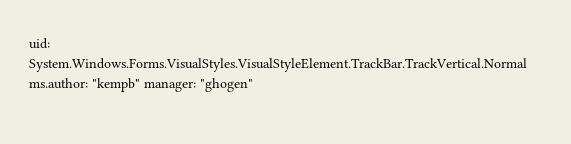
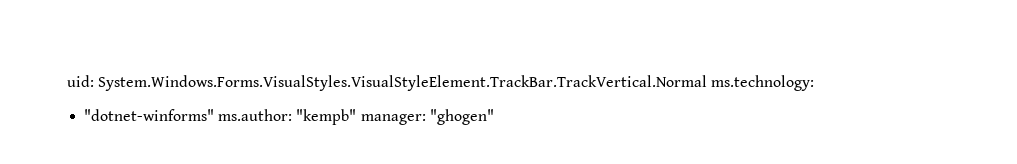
- uid: System.Windows.Forms.VisualStyles.VisualStyleElement.TrackBar.TrackVertical.Normal ms.author: "kempb" manager: "ghogen"
+ uid: System.Windows.Forms.VisualStyles.VisualStyleElement.TrackBar.TrackVertical.Normal ms.technology:
+ "dotnet-winforms" ms.author: "kempb" manager: "ghogen"

